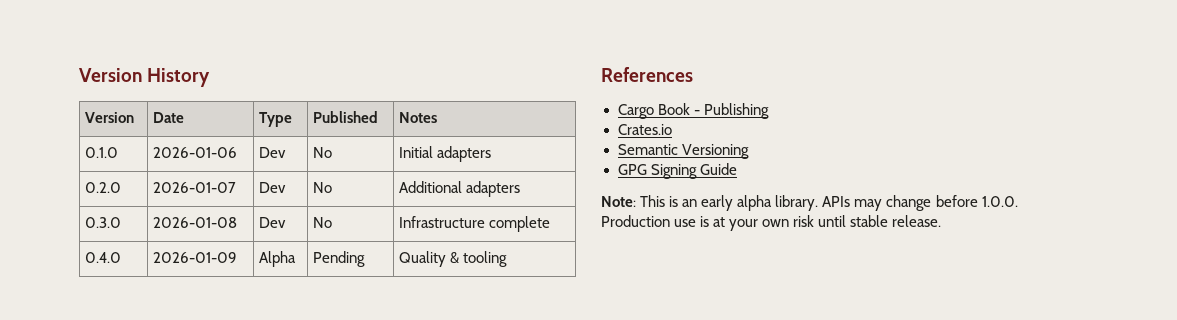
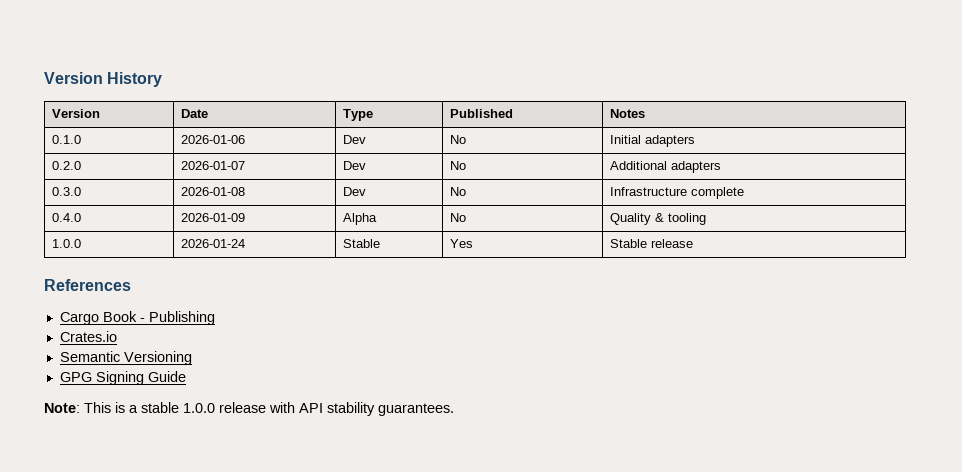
- 0.4.0 | 2026-01-09 | Alpha | Pending | Quality & tooling
+ 0.4.0 | 2026-01-09 | Alpha | No | Quality & tooling
+ 1.0.0 | 2026-01-24 | Stable | Yes | Stable release
- Note: This is an early alpha library. APIs may change before 1.0.0.
- Production use is at your own risk until stable release.
+ Note: This is a stable 1.0.0 release with API stability guarantees.

